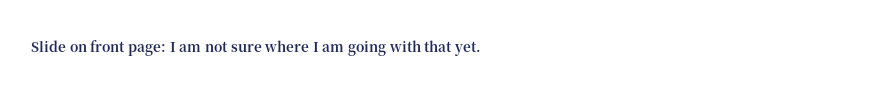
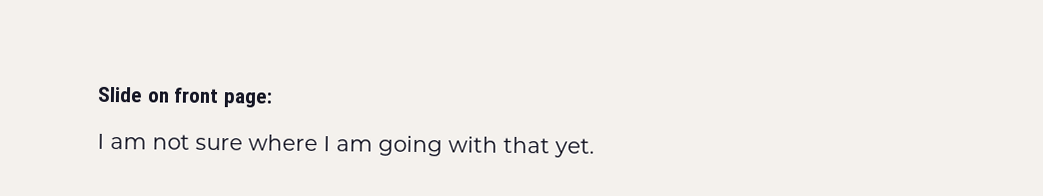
- Slide on front page: I am not sure where I am going with that yet.
+ Slide on front page:
+ I am not sure where I am going with that yet.

